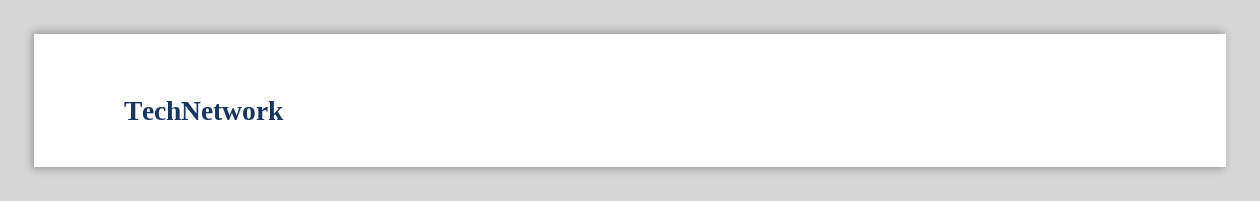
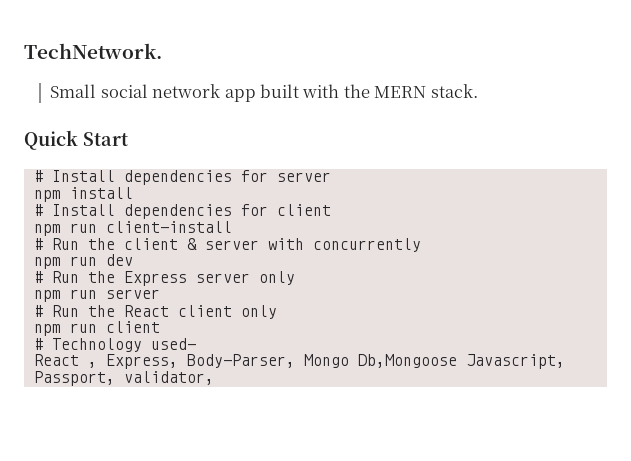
- TechNetwork
+ TechNetwork.
+ Small social network app built with the MERN stack.
+ Quick Start
+ # Install dependencies for server
+ npm install
+ # Install dependencies for client
+ npm run client-install
+ # Run the client & server with concurrently
+ npm run dev
+ # Run the Express server only
+ npm run server
+ # Run the React client only
+ npm run client
+ # Technology used-
+ React , Express, Body-Parser, Mongo Db,Mongoose Javascript, Passport, validator,

